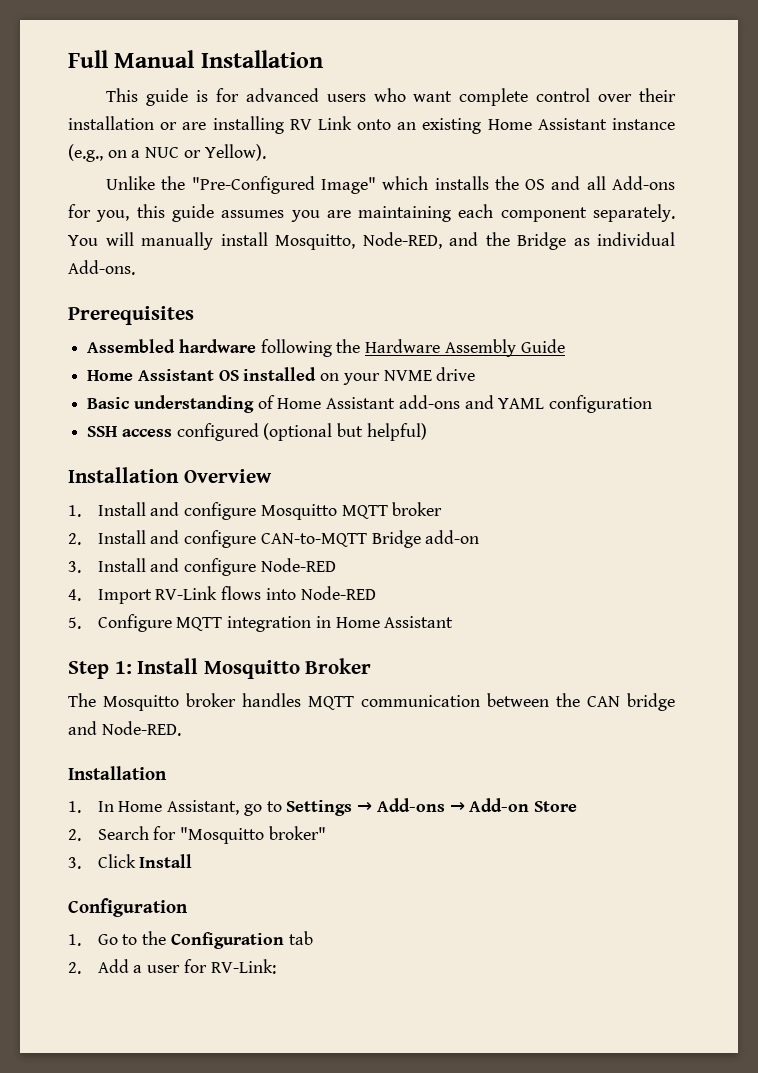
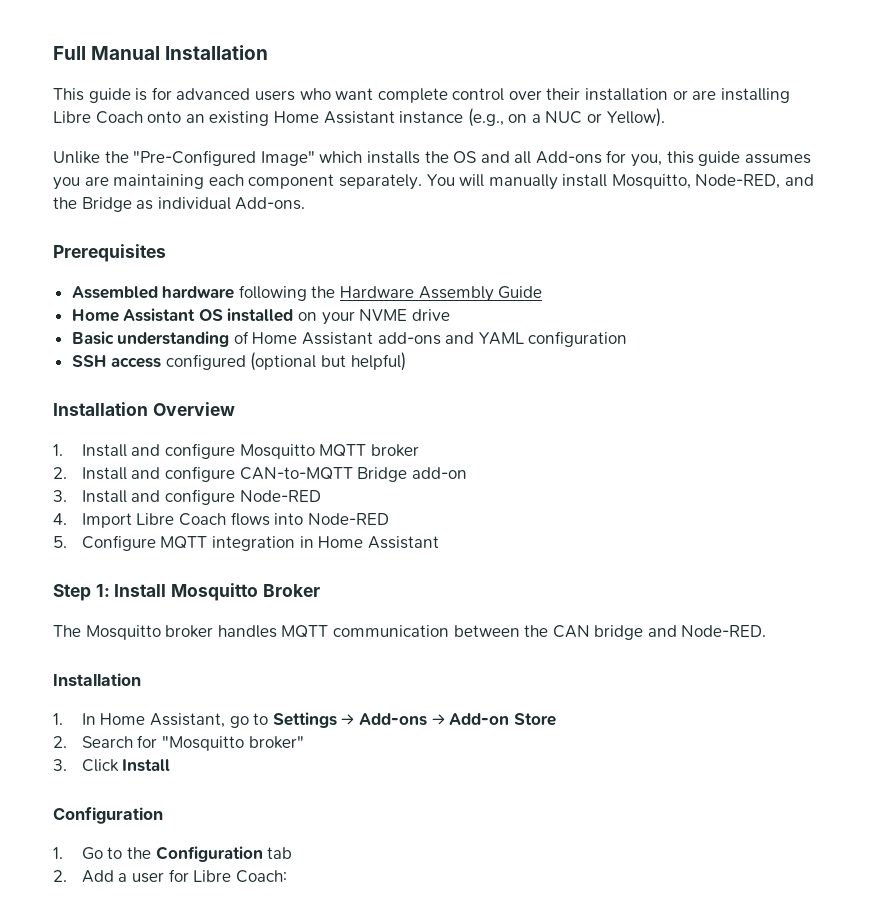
- This guide is for advanced users who want complete control over their installation or are installing RV Link onto an existing Home Assistant instance (e.g., on a NUC or Yellow).
+ This guide is for advanced users who want complete control over their installation or are installing Libre Coach onto an existing Home Assistant instance (e.g., on a NUC or Yellow).
- 4. Import RV-Link flows into Node-RED
+ 4. Import Libre Coach flows into Node-RED
- 2. Add a user for RV-Link:
+ 2. Add a user for Libre Coach:

